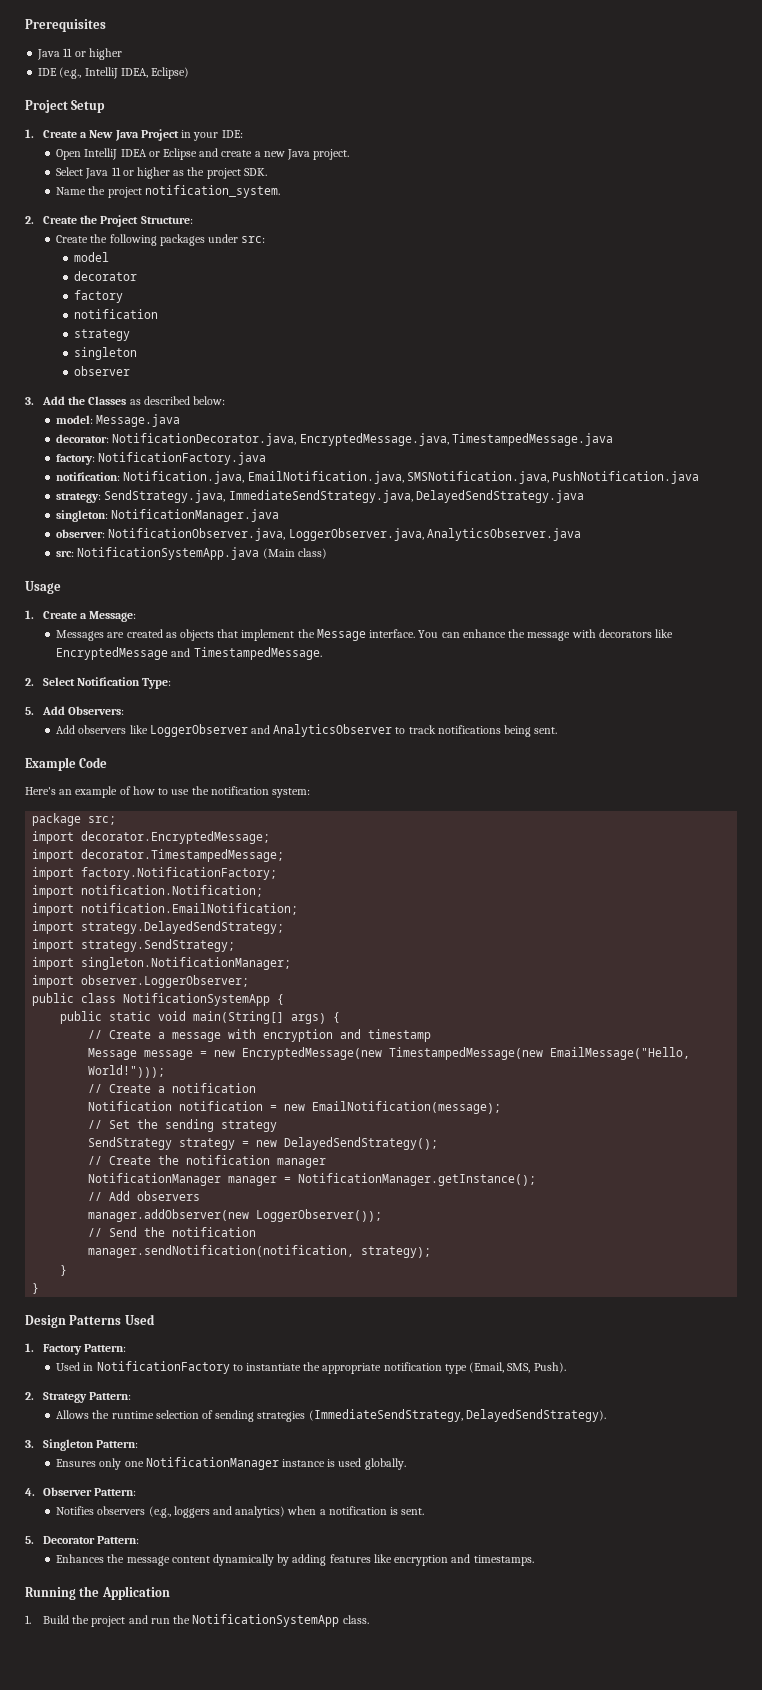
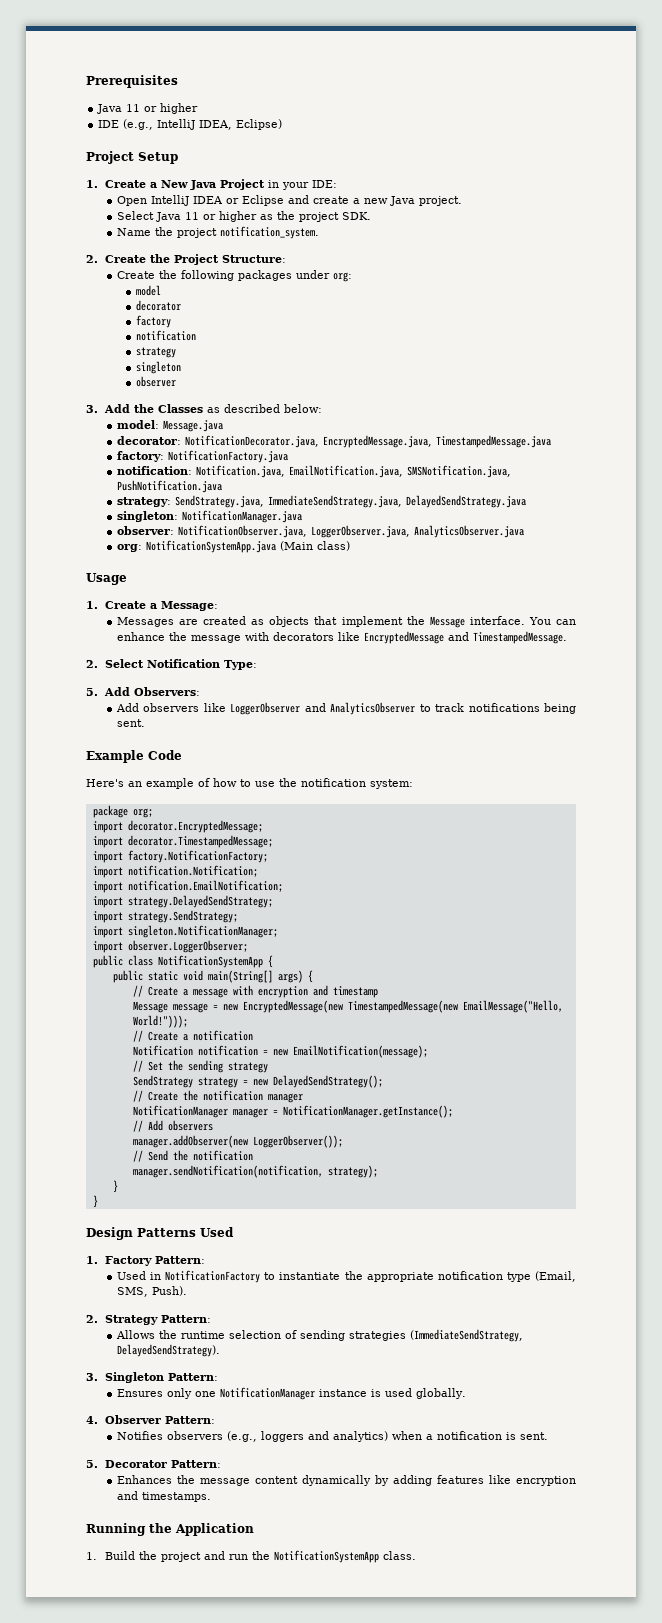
- Create the following packages under src:
+ Create the following packages under org:
- src: NotificationSystemApp.java (Main class)
+ org: NotificationSystemApp.java (Main class)
- package src;
+ package org;

